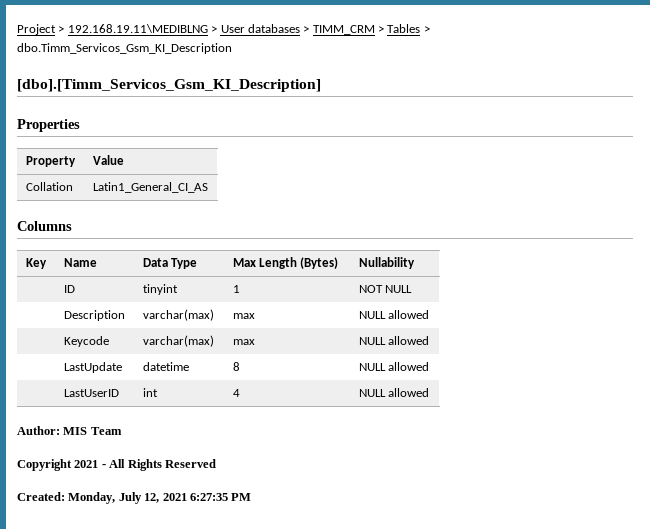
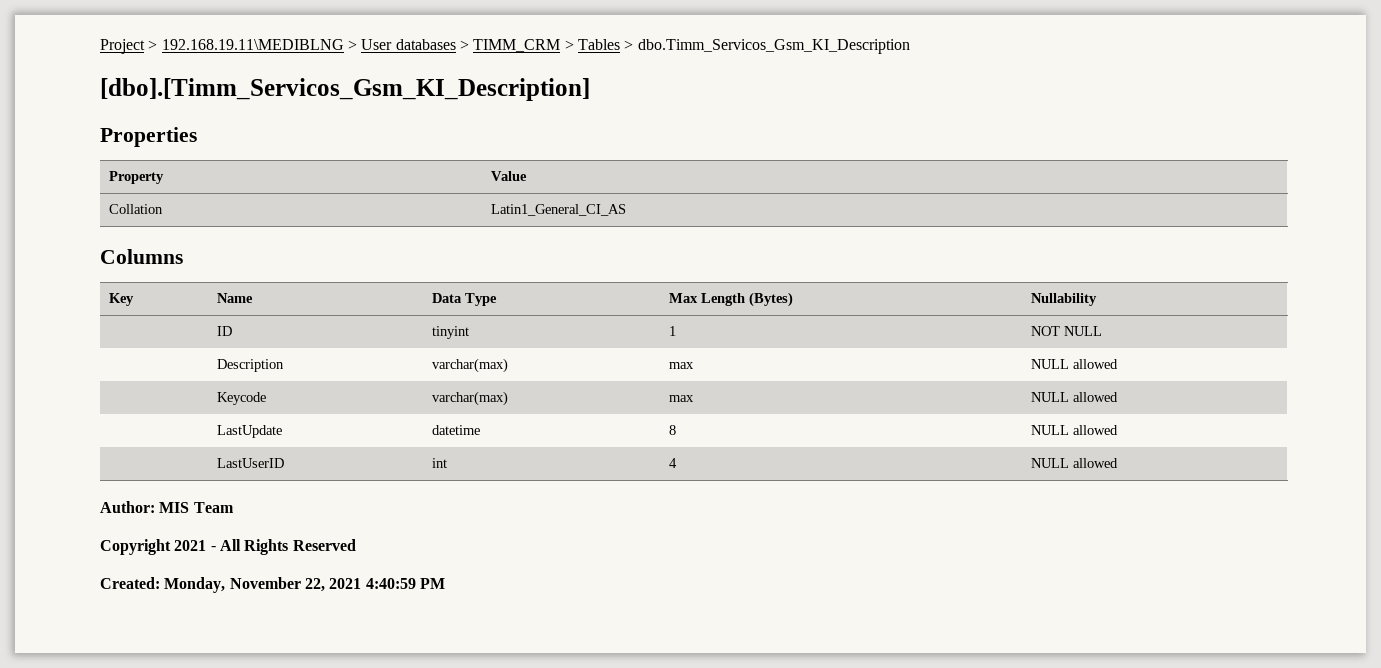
- Created: Monday, July 12, 2021 6:27:35 PM
+ Created: Monday, November 22, 2021 4:40:59 PM

